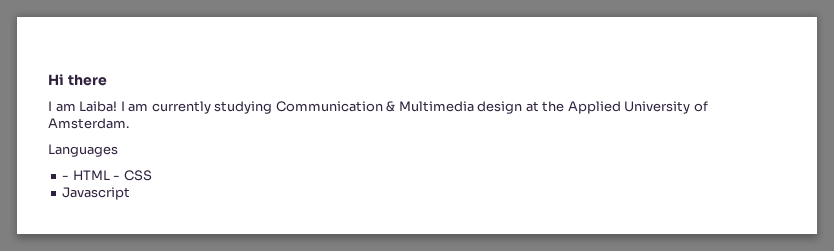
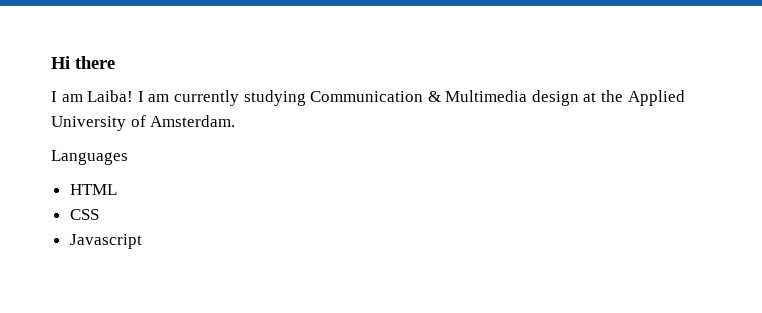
- - HTML - CSS
+ HTML
+ CSS

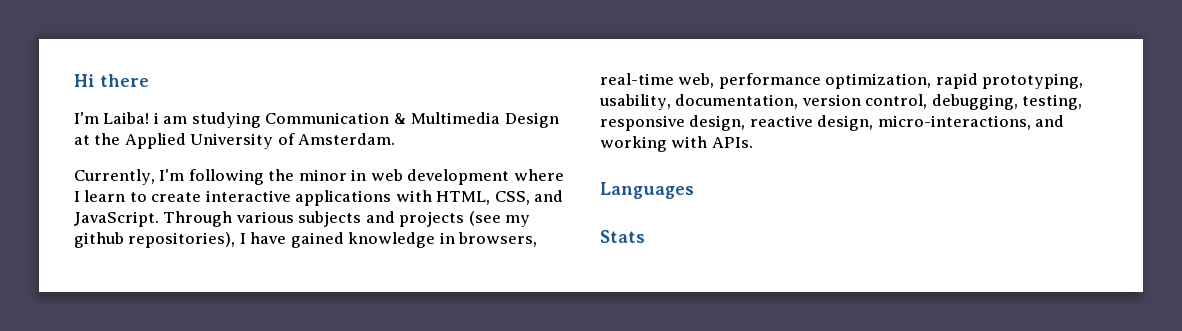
- I am Laiba! I am currently studying Communication & Multimedia design at the Applied University of Amsterdam.
+ I'm Laiba! i am studying Communication & Multimedia Design at the Applied University of Amsterdam.
+ Currently, I'm following the minor in web development where I learn to create interactive applications with HTML, CSS, and JavaScript. Through various subjects and projects (see my github repositories), I have gained knowledge in browsers, real-time web, performance optimization, rapid prototyping, usability, documentation, version control, debugging, testing, responsive design, reactive design, micro-interactions, and working with APIs.
  Languages
- HTML
- CSS
- Javascript
+ Stats

